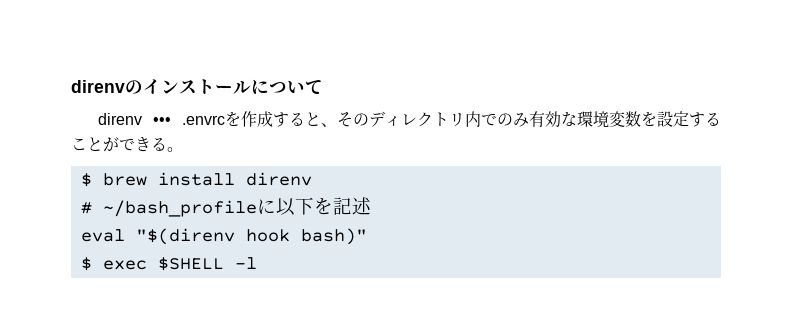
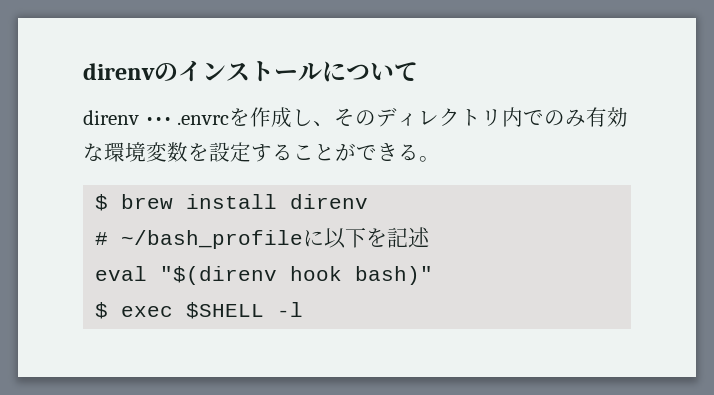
- direnv ••• .envrcを作成すると、そのディレクトリ内でのみ有効な環境変数を設定することができる。
+ direnv ••• .envrcを作成し、そのディレクトリ内でのみ有効な環境変数を設定することができる。

